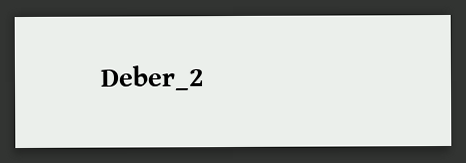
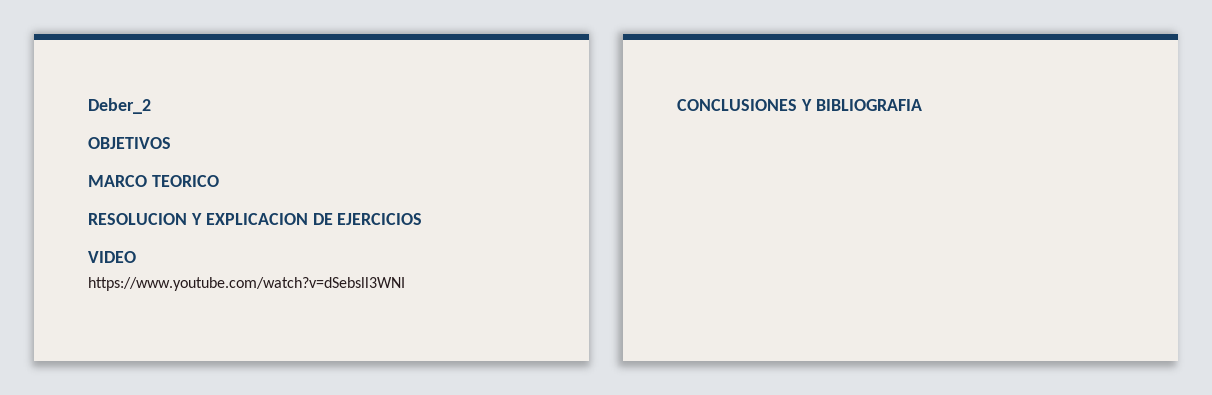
+ OBJETIVOS
+ MARCO TEORICO
+ RESOLUCION Y EXPLICACION DE EJERCICIOS
+ VIDEO
+ https://www.youtube.com/watch?v=dSebsll3WNI
+ CONCLUSIONES Y BIBLIOGRAFIA

